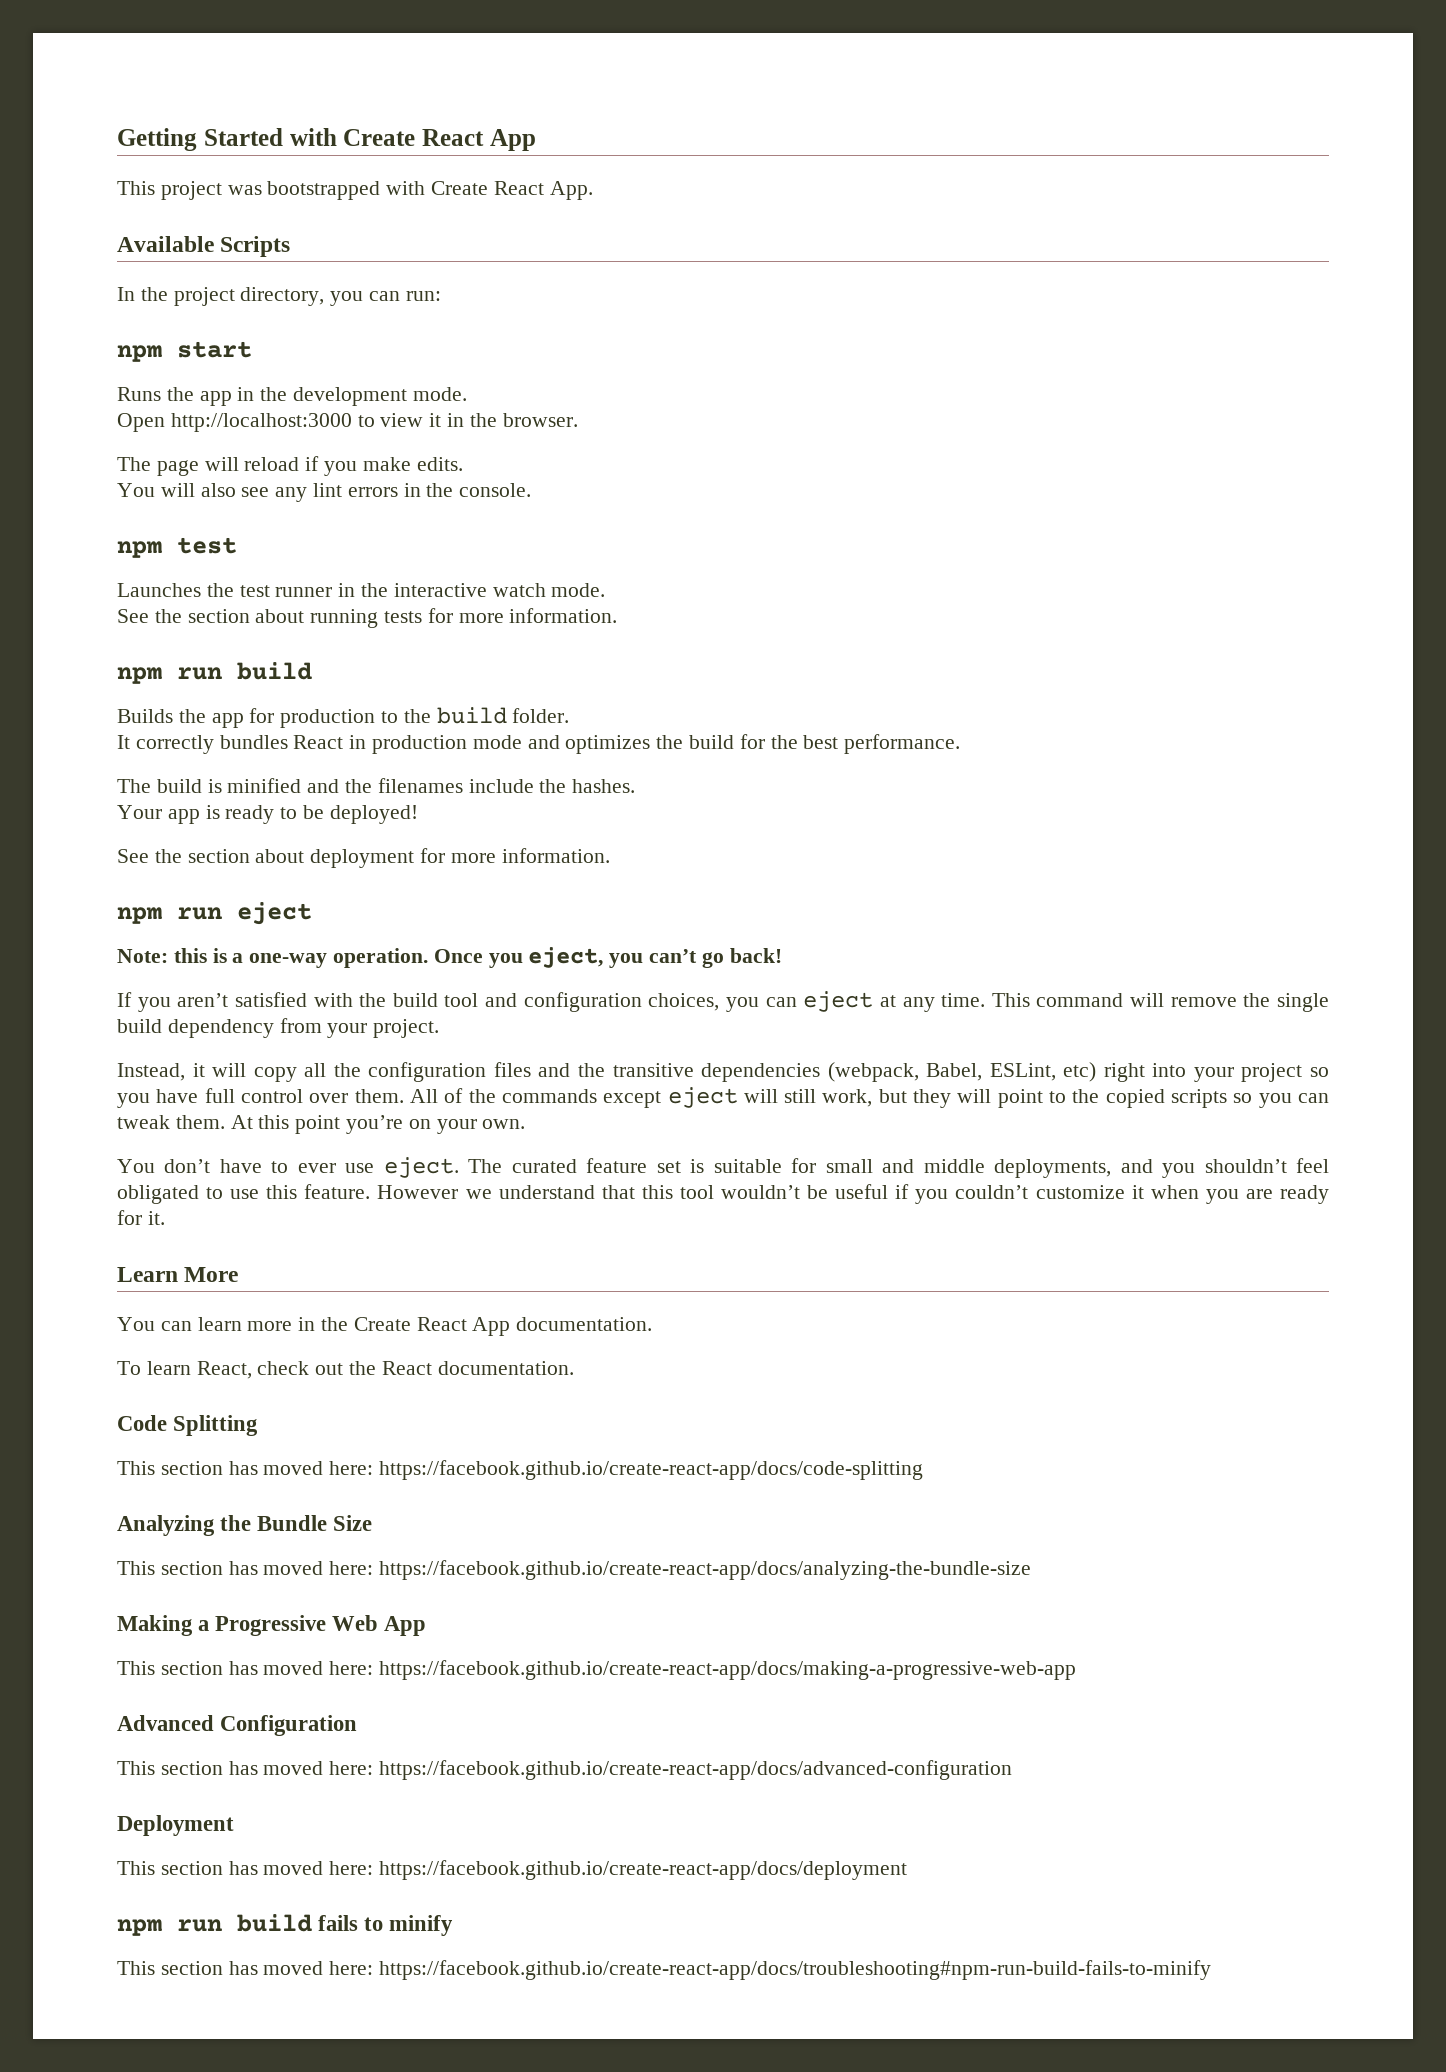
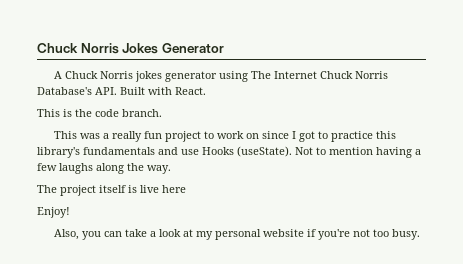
- Getting Started with Create React App
- This project was bootstrapped with Create React App.
- Available Scripts
- In the project directory, you can run:
- npm start
- Runs the app in the development mode.
- Open http://localhost:3000 to view it in the browser.
- The page will reload if you make edits.
- You will also see any lint errors in the console.
- npm test
- Launches the test runner in the interactive watch mode.
- See the section about running tests for more information.
- npm run build
- Builds the app for production to the build folder.
- It correctly bundles React in production mode and optimizes the build for the best performance.
- The build is minified and the filenames include the hashes.
- Your app is ready to be deployed!
- See the section about deployment for more information.
- npm run eject
- Note: this is a one-way operation. Once you eject, you can’t go back!
- If you aren’t satisfied with the build tool and configuration choices, you can eject at any time. This command will remove the single build dependency from your project.
- Instead, it will copy all the configuration files and the transitive dependencies (webpack, Babel, ESLint, etc) right into your project so you have full control over them. All of the commands except eject will still work, but they will point to the copied scripts so you can tweak them. At this point you’re on your own.
- You don’t have to ever use eject. The curated feature set is suitable for small and middle deployments, and you shouldn’t feel obligated to use this feature. However we understand that this tool wouldn’t be useful if you couldn’t customize it when you are ready for it.
- Learn More
- You can learn more in the Create React App documentation.
- To learn React, check out the React documentation.
- Code Splitting
- This section has moved here: https://facebook.github.io/create-react-app/docs/code-splitting
- Analyzing the Bundle Size
- This section has moved here: https://facebook.github.io/create-react-app/docs/analyzing-the-bundle-size
- Making a Progressive Web App
- This section has moved here: https://facebook.github.io/create-react-app/docs/making-a-progressive-web-app
- Advanced Configuration
- This section has moved here: https://facebook.github.io/create-react-app/docs/advanced-configuration
- Deployment
- This section has moved here: https://facebook.github.io/create-react-app/docs/deployment
- npm run build fails to minify
- This section has moved here: https://facebook.github.io/create-react-app/docs/troubleshooting#npm-run-build-fails-to-minify
+ Chuck Norris Jokes Generator
+ A Chuck Norris jokes generator using The Internet Chuck Norris Database's API. Built with React.
+ This is the code branch.
+ This was a really fun project to work on since I got to practice this library's fundamentals and use Hooks (useState). Not to mention having a few laughs along the way.
+ The project itself is live here
+ Enjoy!
+ Also, you can take a look at my personal website if you're not too busy.

